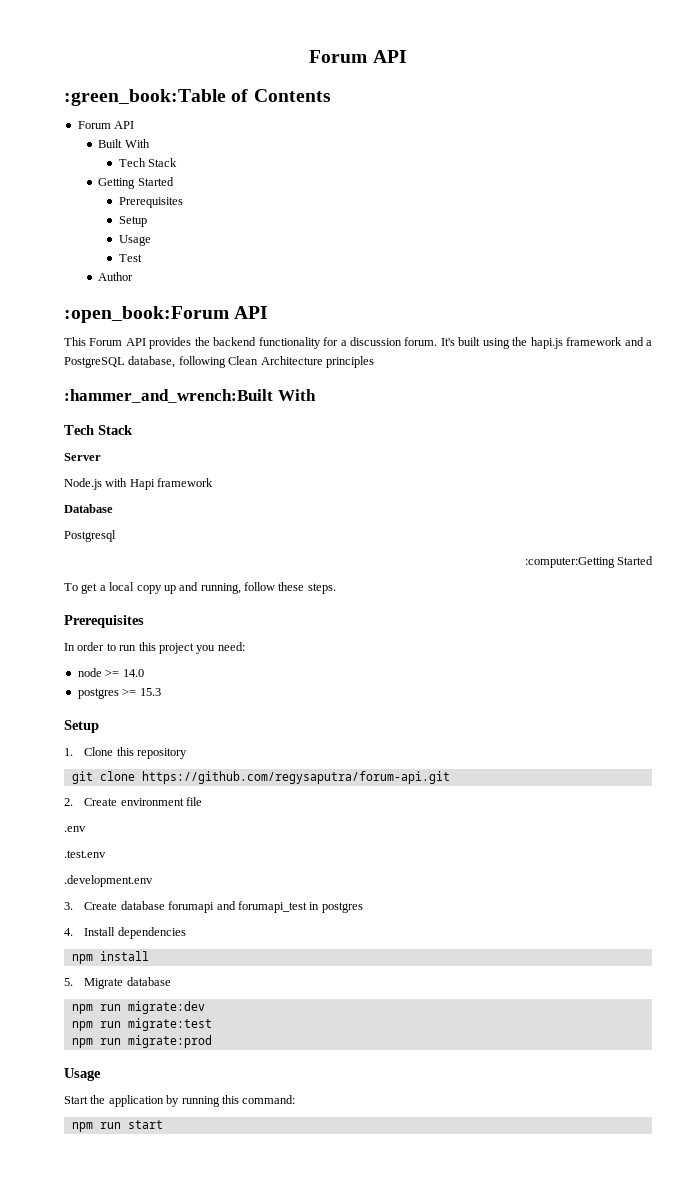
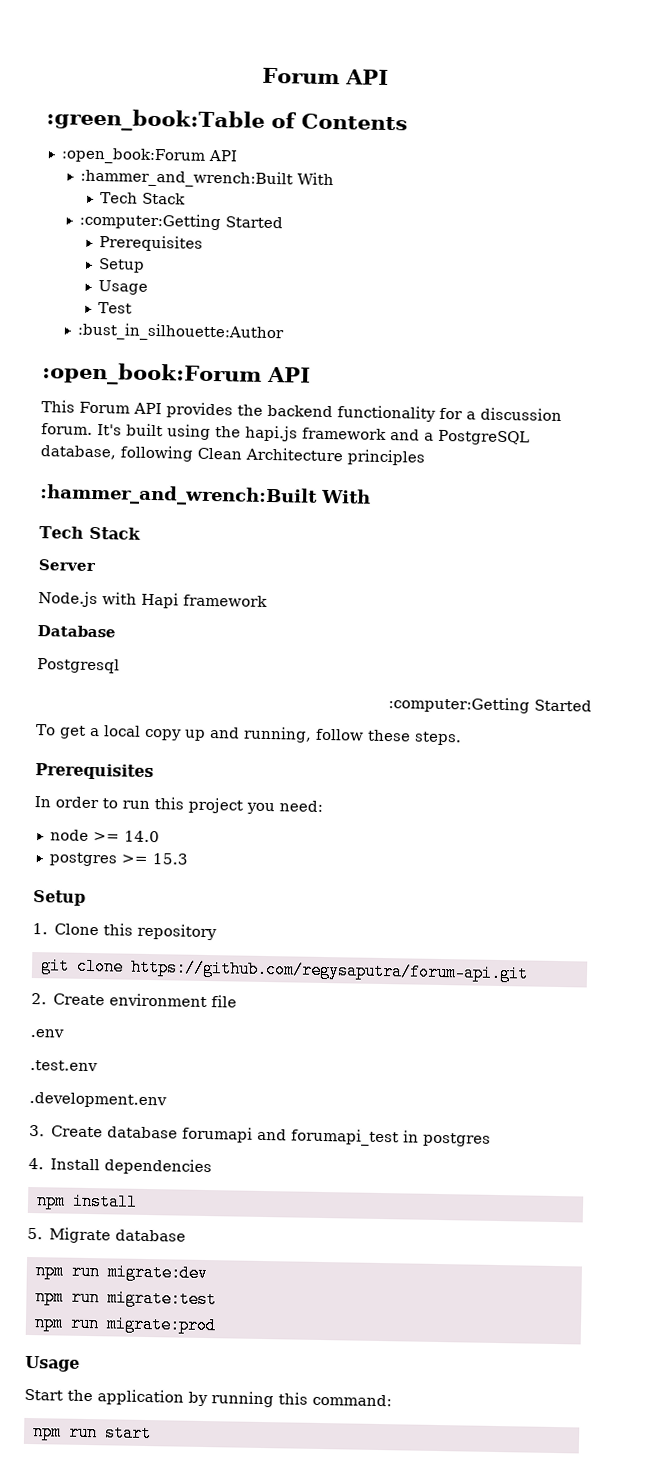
  :green_book:Table of Contents
- Forum API
- Built With
+ :open_book:Forum API
+ :hammer_and_wrench:Built With
  Tech Stack
- Getting Started
+ :computer:Getting Started
- Author
+ :bust_in_silhouette:Author

